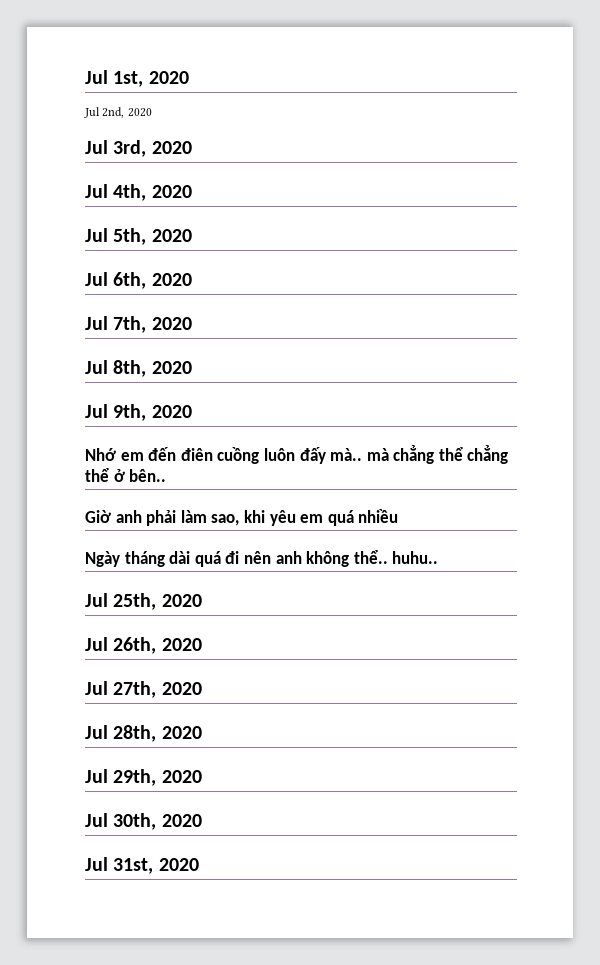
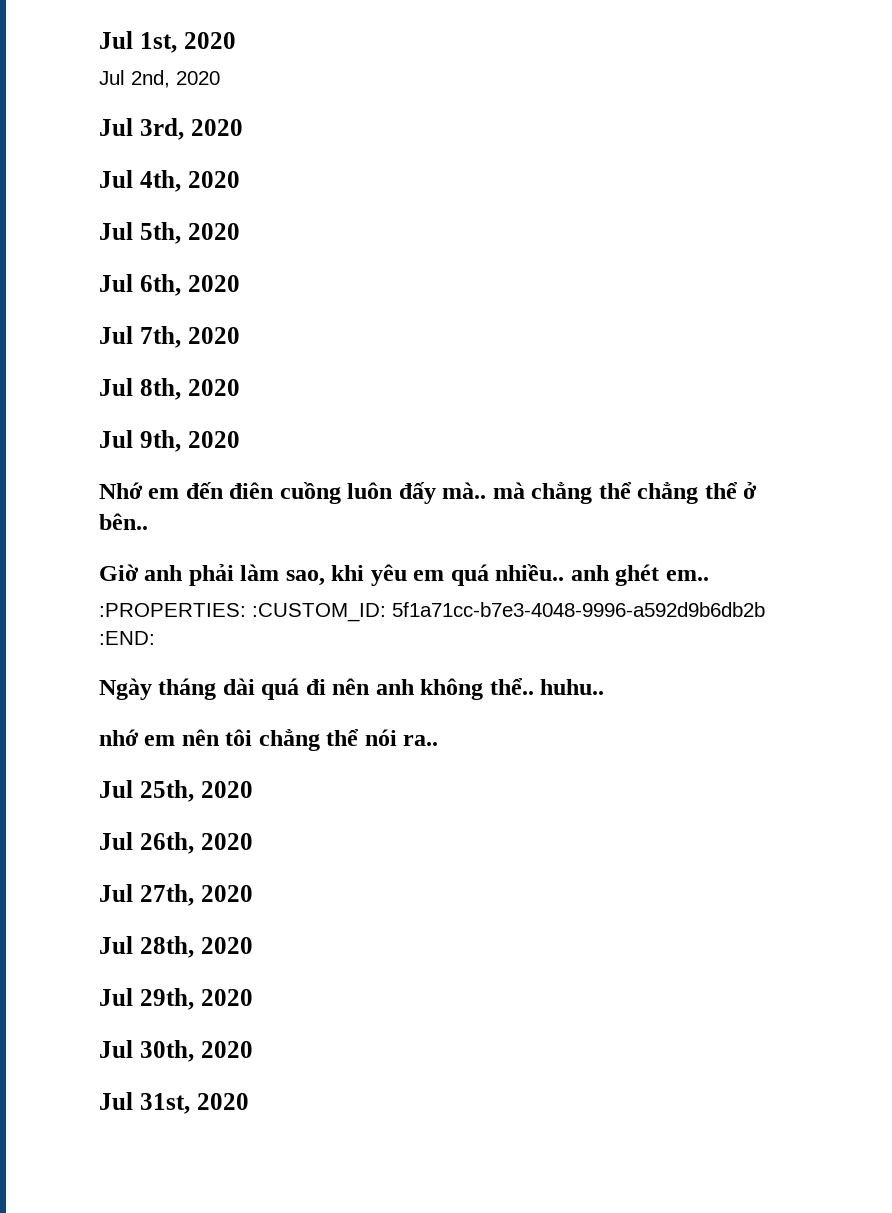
- Giờ anh phải làm sao, khi yêu em quá nhiều
+ Giờ anh phải làm sao, khi yêu em quá nhiều.. anh ghét em..
+ :PROPERTIES: :CUSTOM_ID: 5f1a71cc-b7e3-4048-9996-a592d9b6db2b :END:
+ nhớ em nên tôi chẳng thể nói ra..

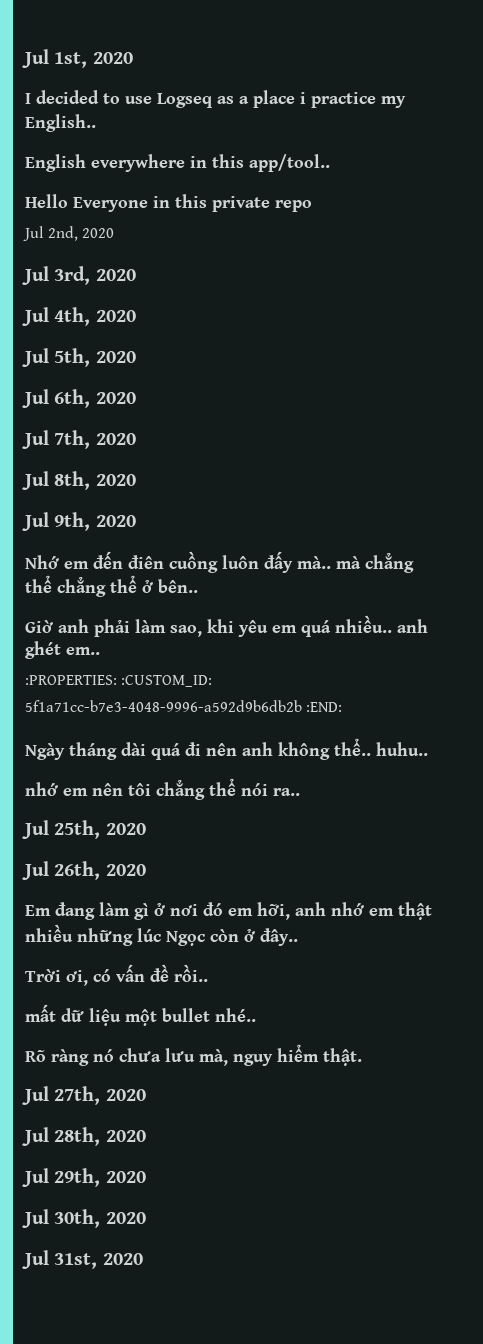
+ I decided to use Logseq as a place i practice my English..
+ English everywhere in this app/tool..
+ Hello Everyone in this private repo
+ Em đang làm gì ở nơi đó em hỡi, anh nhớ em thật nhiều những lúc Ngọc còn ở đây..
+ Trời ơi, có vấn đề rồi..
+ mất dữ liệu một bullet nhé..
+ Rõ ràng nó chưa lưu mà, nguy hiểm thật.

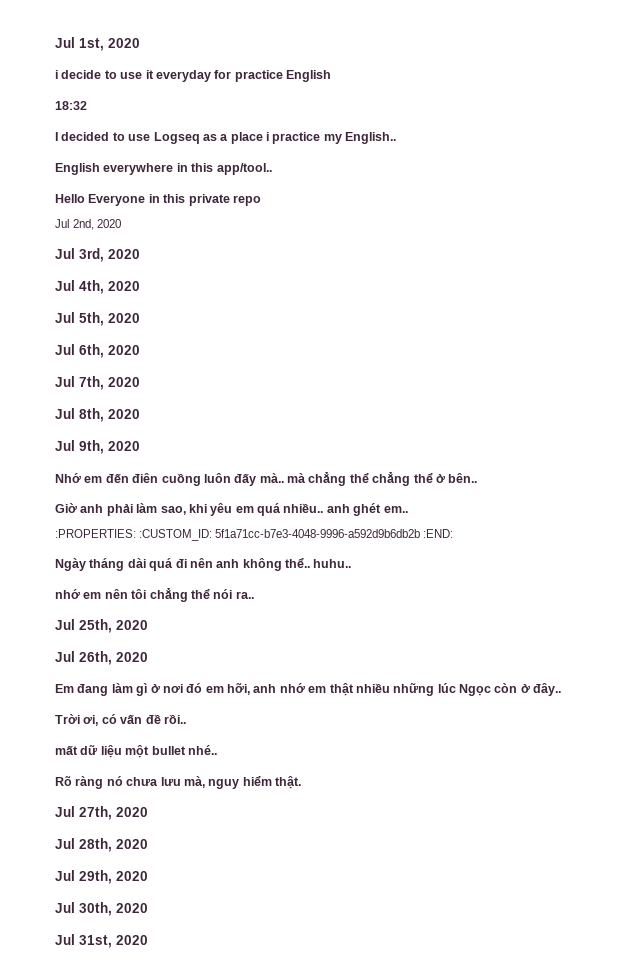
+ i decide to use it everyday for practice English
+ 18:32

